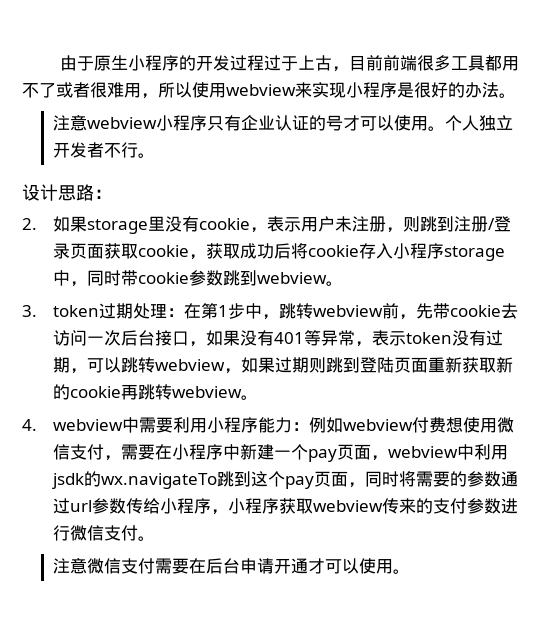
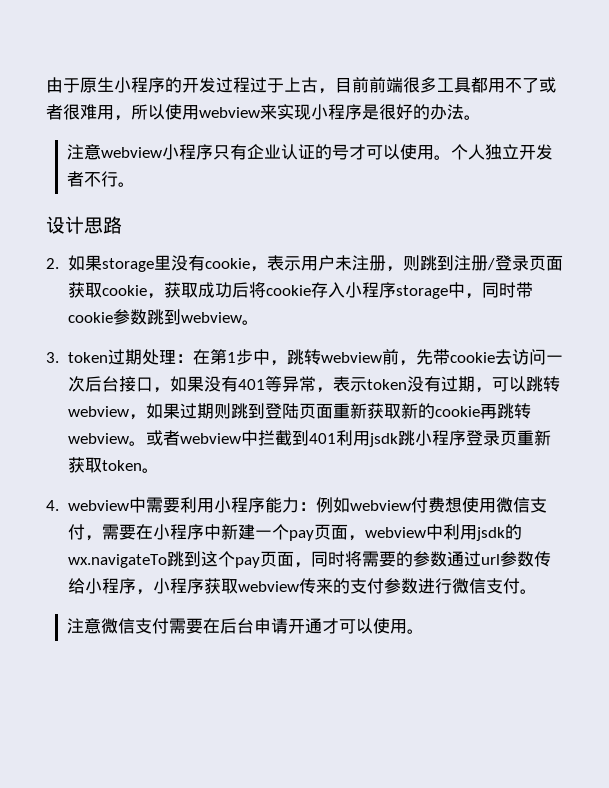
- 设计思路：
+ 设计思路
+ 或者webview中拦截到401利用jsdk跳小程序登录页重新获取token。

